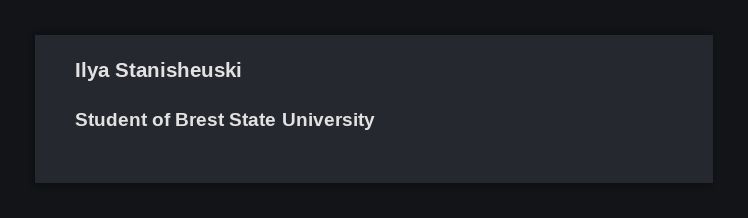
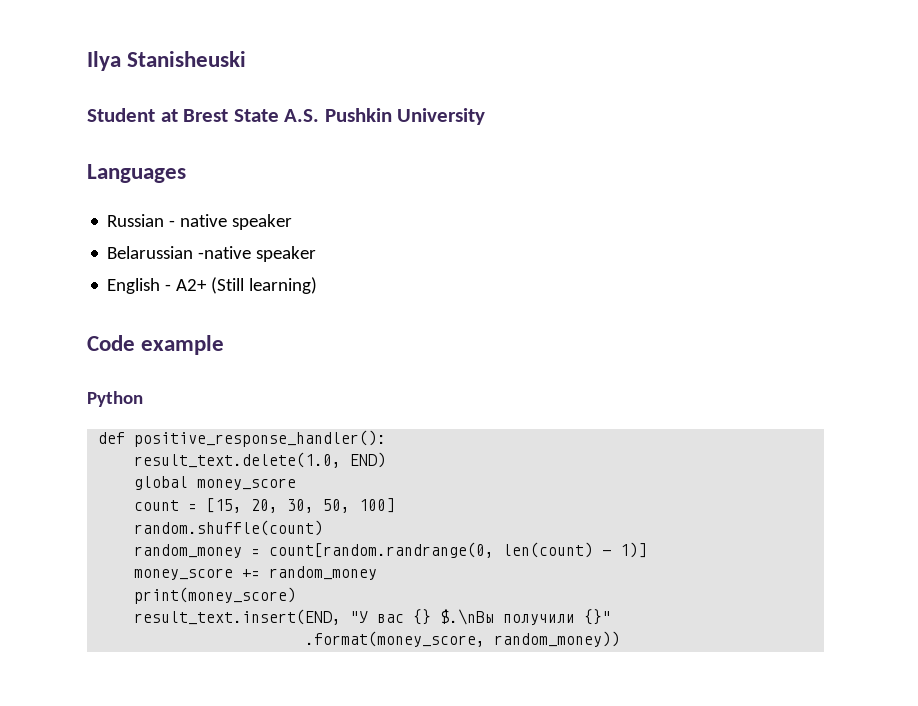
- Student of Brest State University
+ Student at Brest State A.S. Pushkin University
+ Languages
+ Russian - native speaker
+ Belarussian -native speaker
+ English - A2+ (Still learning)
+ Code example
+ Python
+ def positive_response_handler():
+ result_text.delete(1.0, END)
+ global money_score
+ count = [15, 20, 30, 50, 100]
+ random.shuffle(count)
+ random_money = count[random.randrange(0, len(count) - 1)]
+ money_score += random_money
+ print(money_score)
+ result_text.insert(END, "У вас {} $.\nВы получили {}"
+ .format(money_score, random_money))

